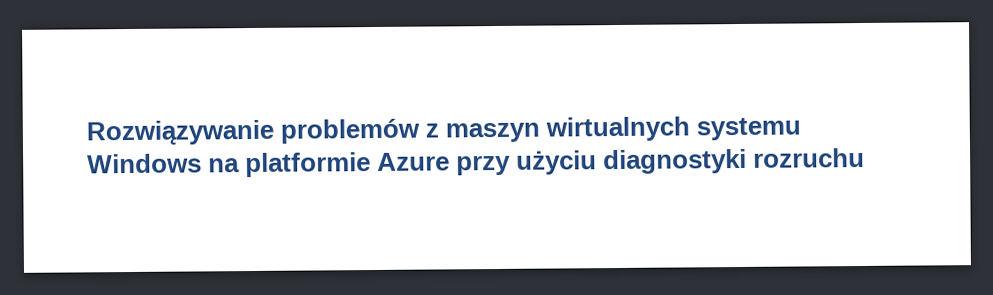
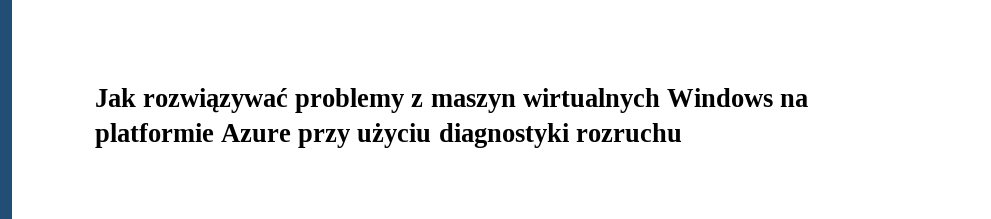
- Rozwiązywanie problemów z maszyn wirtualnych systemu Windows na platformie Azure przy użyciu diagnostyki rozruchu
+ Jak rozwiązywać problemy z maszyn wirtualnych Windows na platformie Azure przy użyciu diagnostyki rozruchu

